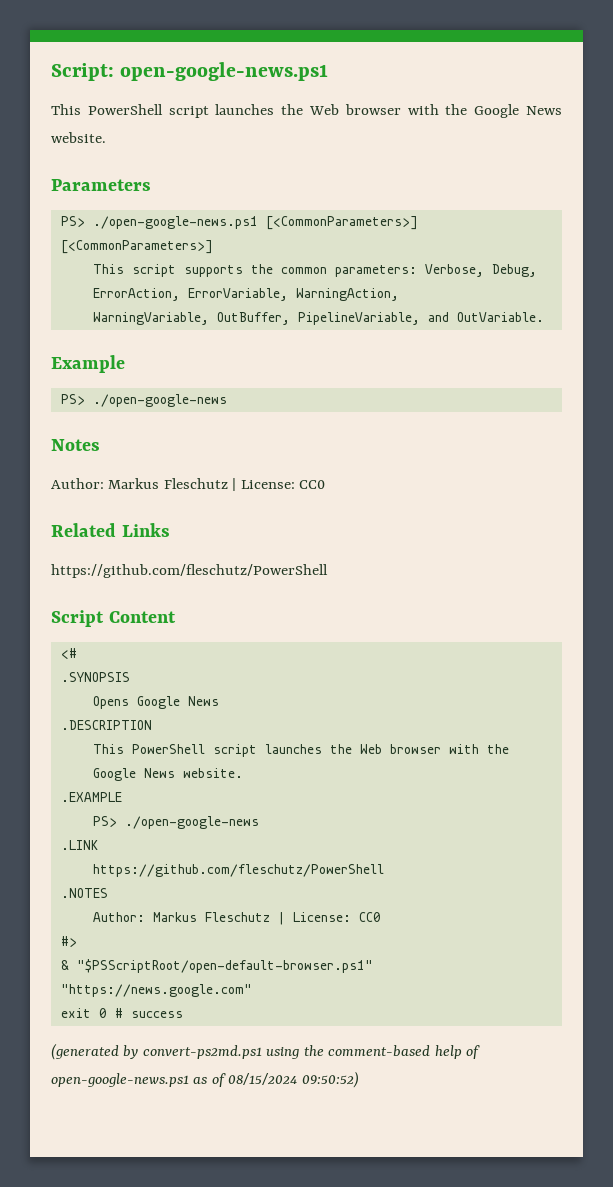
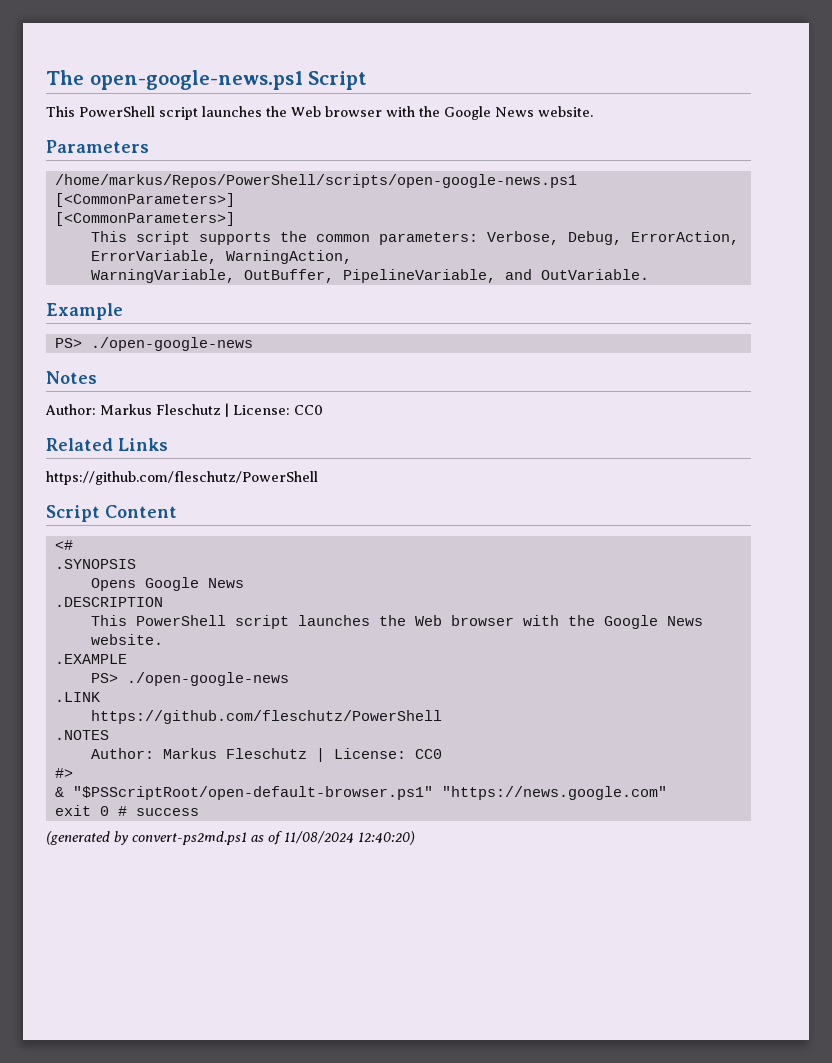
- Script: open-google-news.ps1
+ The open-google-news.ps1 Script
- PS> ./open-google-news.ps1 [<CommonParameters>]
+ /home/markus/Repos/PowerShell/scripts/open-google-news.ps1 [<CommonParameters>]
- (generated by convert-ps2md.ps1 using the comment-based help of open-google-news.ps1 as of 08/15/2024 09:50:52)
+ (generated by convert-ps2md.ps1 as of 11/08/2024 12:40:20)

